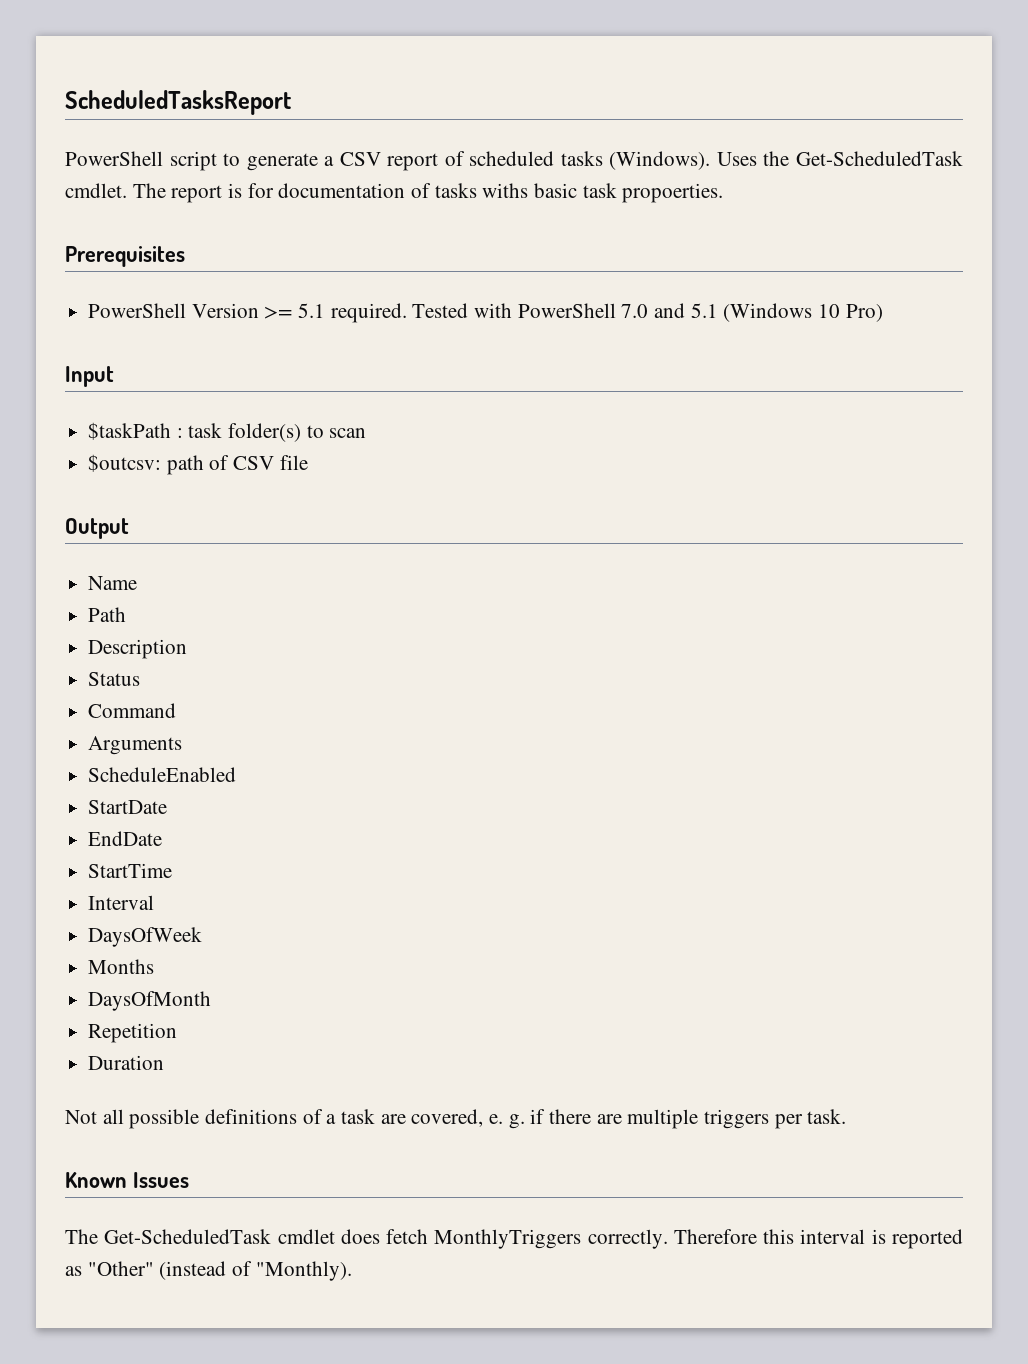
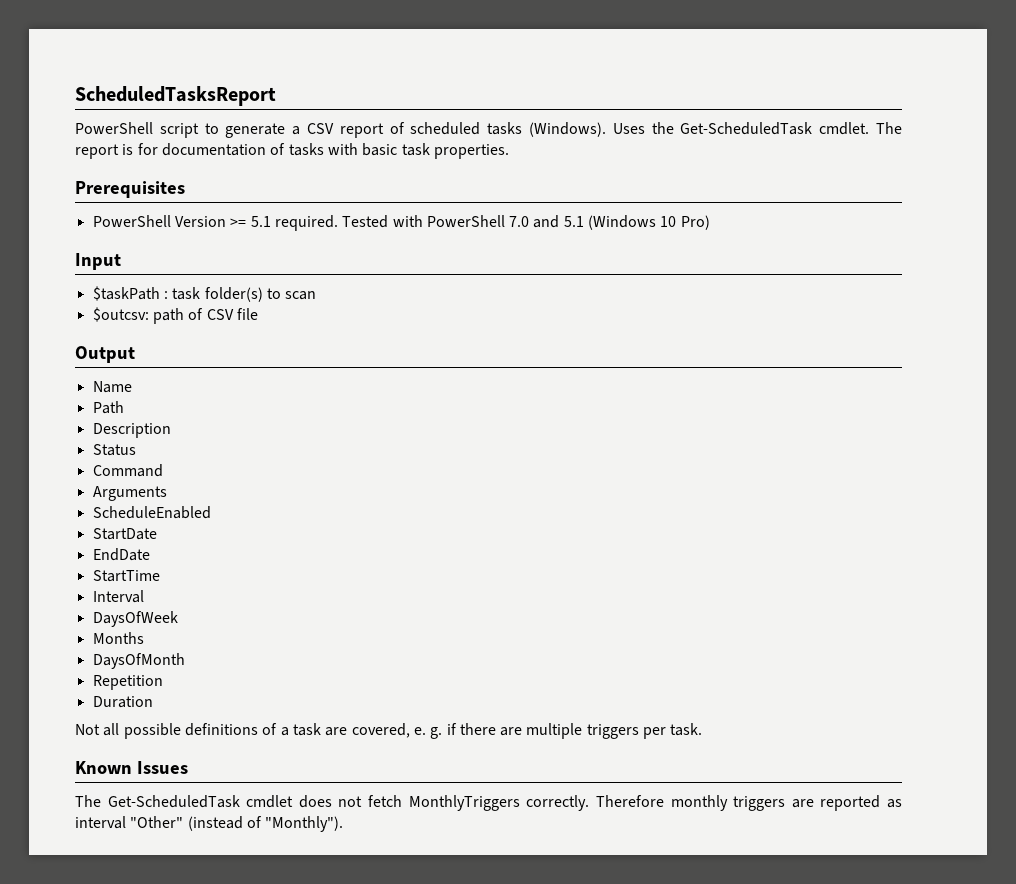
- The report is for documentation of tasks withs basic task propoerties.
+ The report is for documentation of tasks with basic task properties.
- The Get-ScheduledTask cmdlet does fetch MonthlyTriggers correctly.
+ The Get-ScheduledTask cmdlet does not fetch MonthlyTriggers correctly.
- Therefore this interval is reported as "Other" (instead of "Monthly).
+ Therefore monthly triggers are reported as interval "Other" (instead of "Monthly").

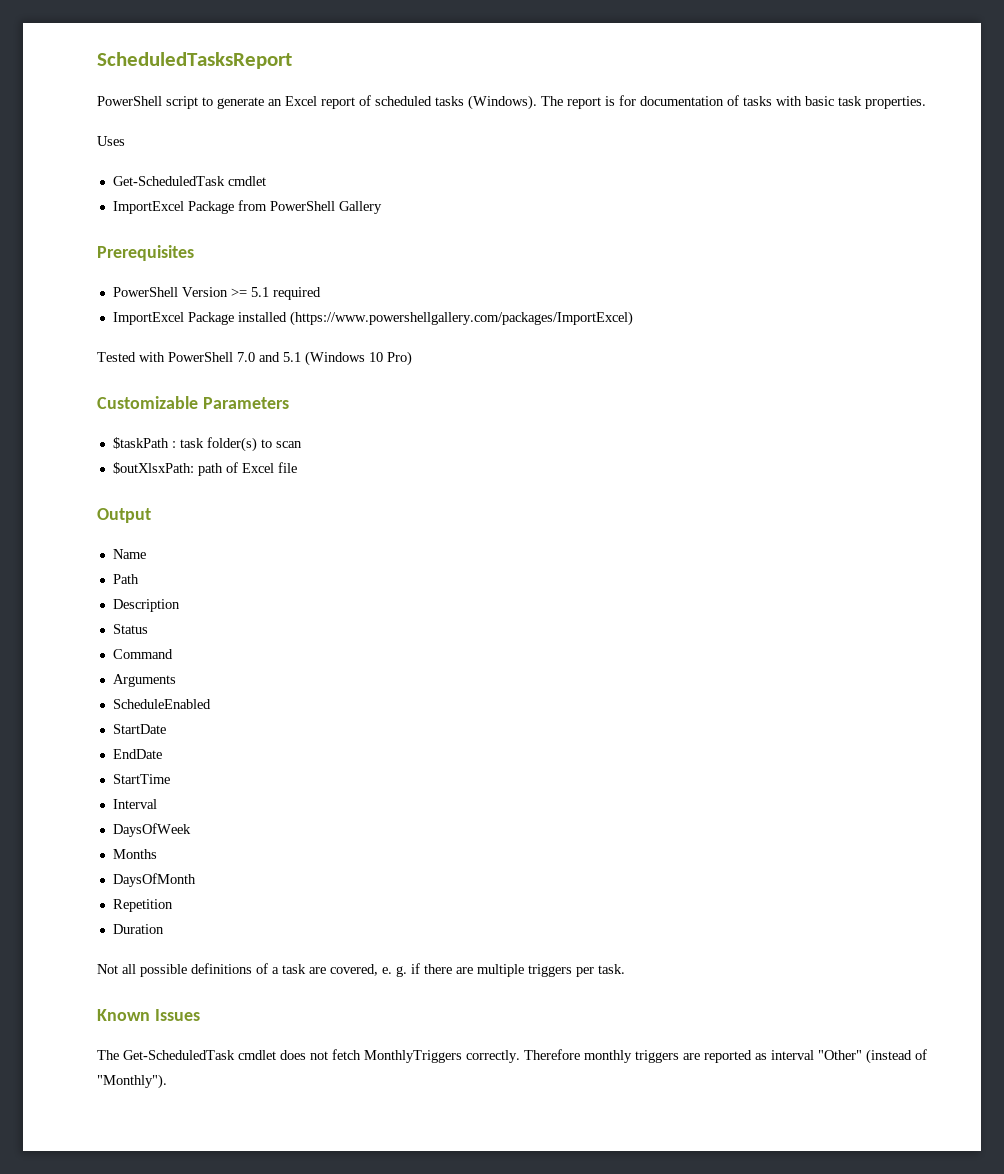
- PowerShell script to generate a CSV report of scheduled tasks (Windows).
+ PowerShell script to generate an Excel report of scheduled tasks (Windows).
- Uses the Get-ScheduledTask cmdlet.
+ Uses
+ Get-ScheduledTask cmdlet
+ ImportExcel Package from PowerShell Gallery
- PowerShell Version >= 5.1 required. Tested with PowerShell 7.0 and 5.1 (Windows 10 Pro)
+ PowerShell Version >= 5.1 required
+ ImportExcel Package installed (https://www.powershellgallery.com/packages/ImportExcel)
+ Tested with PowerShell 7.0 and 5.1 (Windows 10 Pro)
- Input
+ Customizable Parameters
- $outcsv: path of CSV file
+ $outXlsxPath: path of Excel file

